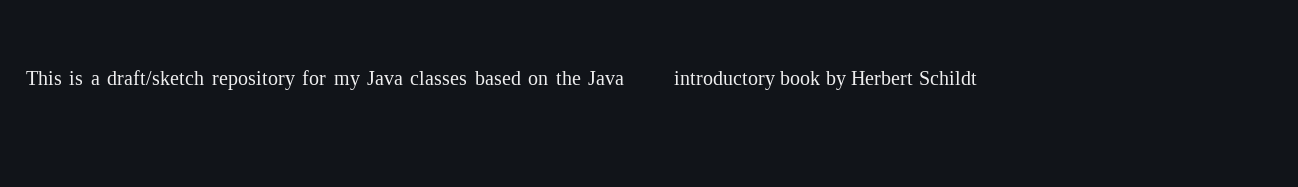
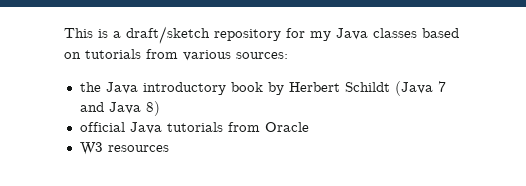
- This is a draft/sketch repository for my Java classes based on the Java introductory book by Herbert Schildt
+ This is a draft/sketch repository for my Java classes based on tutorials from various sources:
+ the Java introductory book by Herbert Schildt (Java 7 and Java 8)
+ official Java tutorials from Oracle
+ W3 resources

